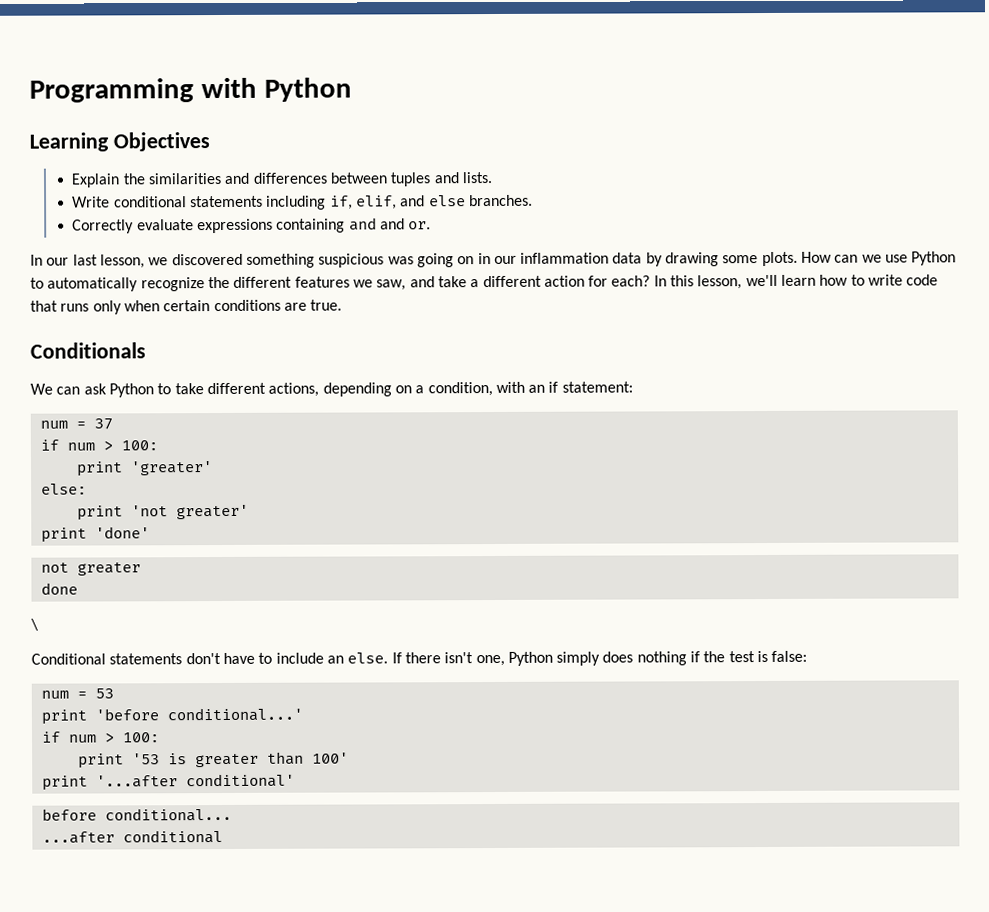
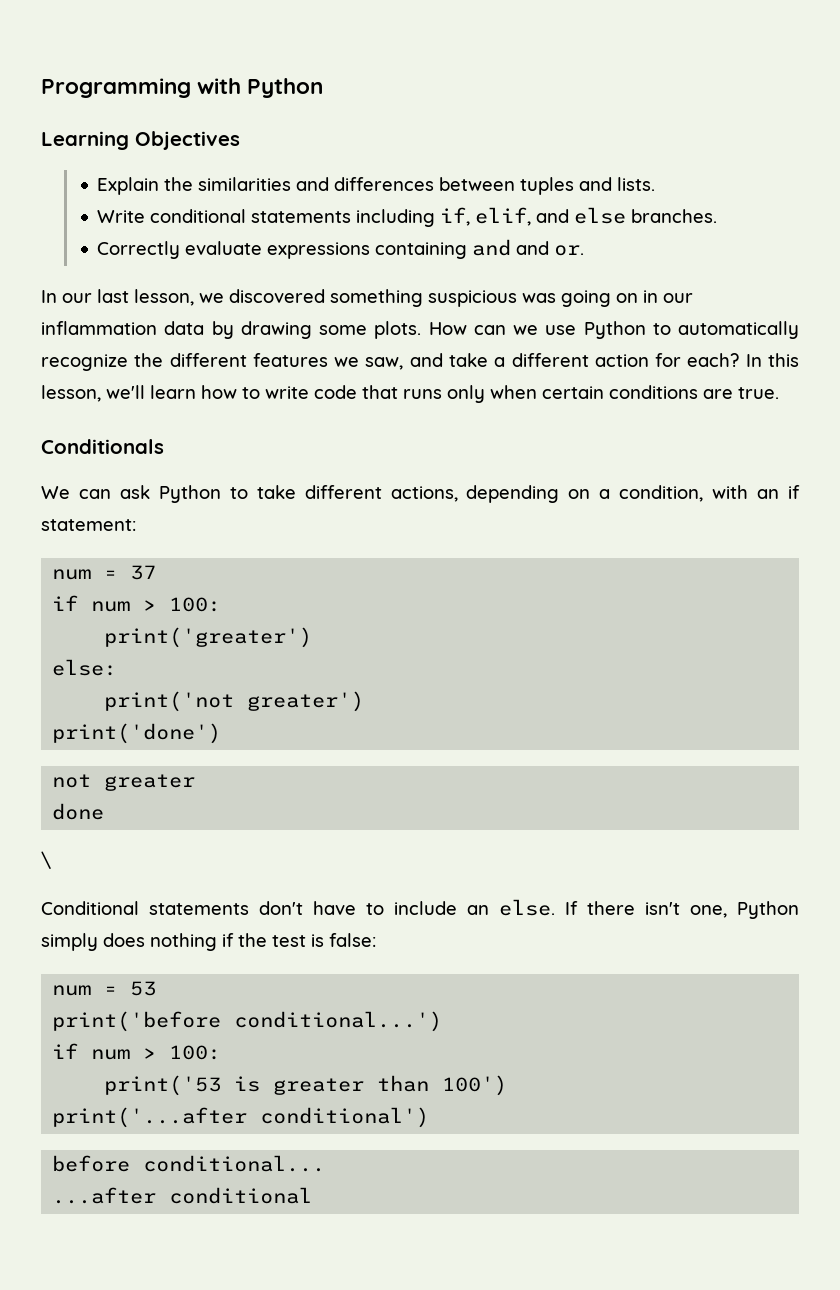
- print 'greater'
+ print('greater')
- print 'not greater'
- print 'done'
+ print('not greater')
+ print('done')
- print 'before conditional...'
+ print('before conditional...')
  if num > 100:
- print '53 is greater than 100'
- print '...after conditional'
+ print('53 is greater than 100')
+ print('...after conditional')

